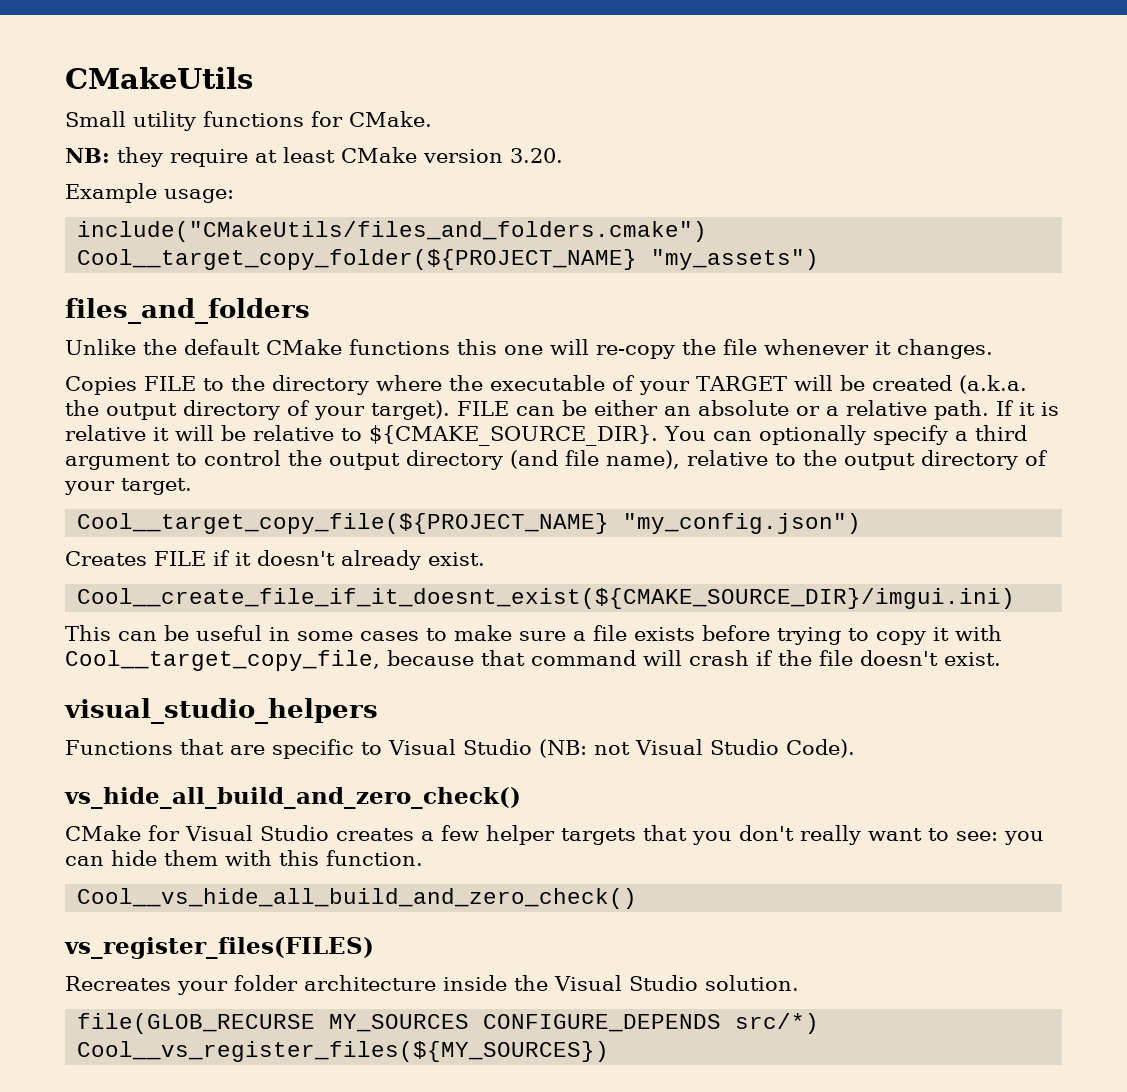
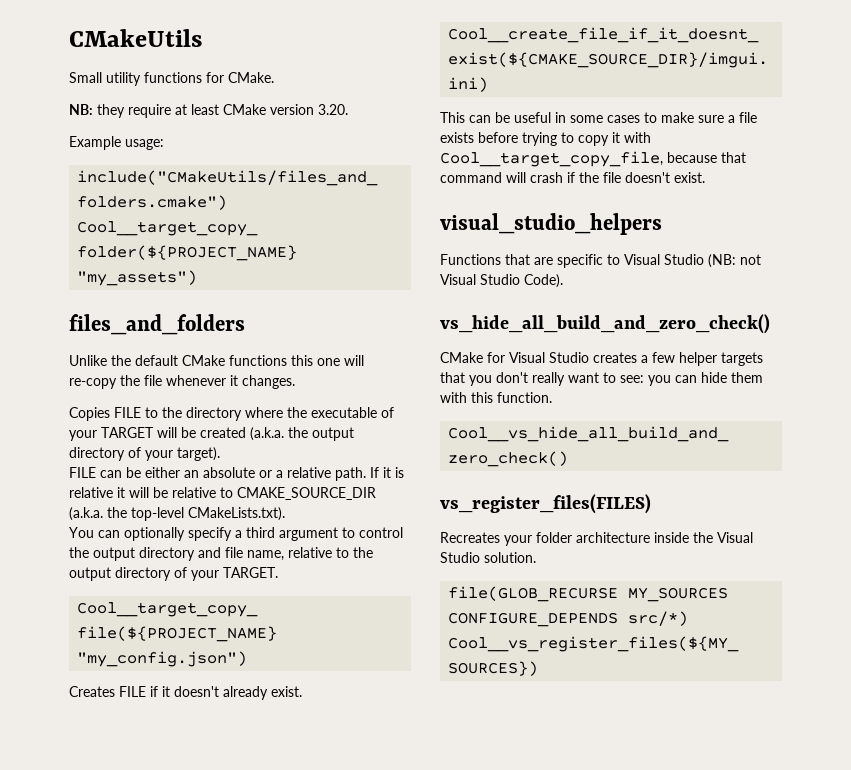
- Copies FILE to the directory where the executable of your TARGET will be created (a.k.a. the output directory of your target). FILE can be either an absolute or a relative path.
+ Copies FILE to the directory where the executable of your TARGET will be created (a.k.a. the output directory of your target).
+ FILE can be either an absolute or a relative path.
- If it is relative it will be relative to ${CMAKE_SOURCE_DIR}. You can optionally specify a third argument to control the output directory (and file name), relative to the output directory of your target.
+ If it is relative it will be relative to CMAKE_SOURCE_DIR (a.k.a. the top-level CMakeLists.txt).
+ You can optionally specify a third argument to control the output directory and file name, relative to the output directory of your TARGET.

